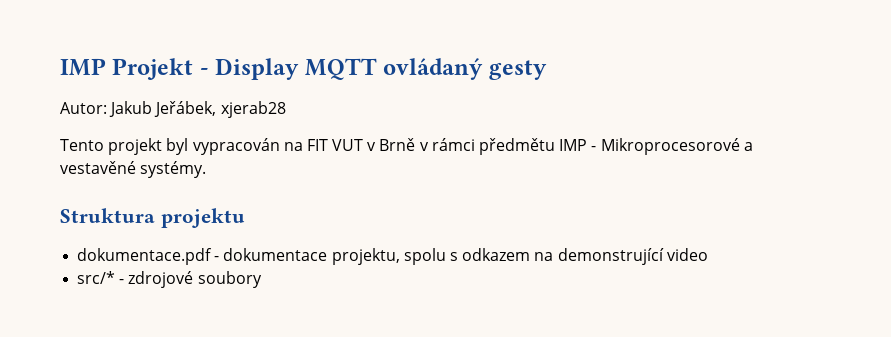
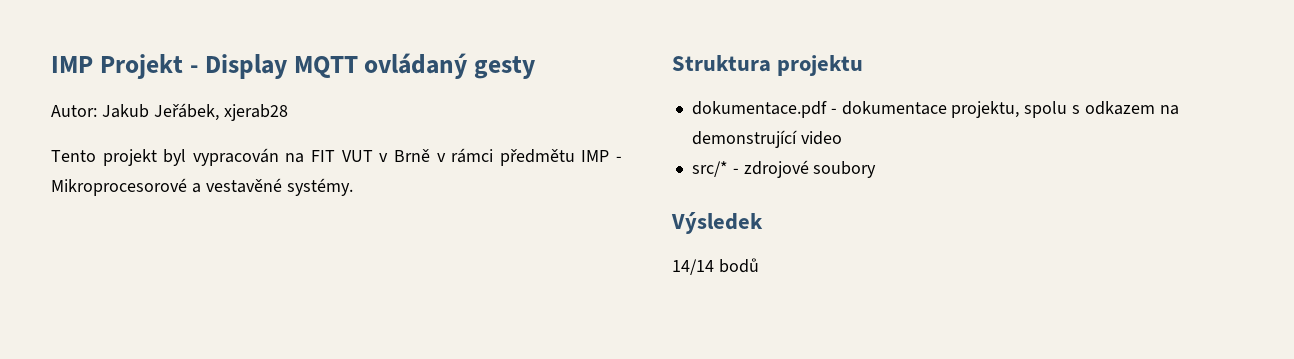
+ Výsledek
+ 14/14 bodů

